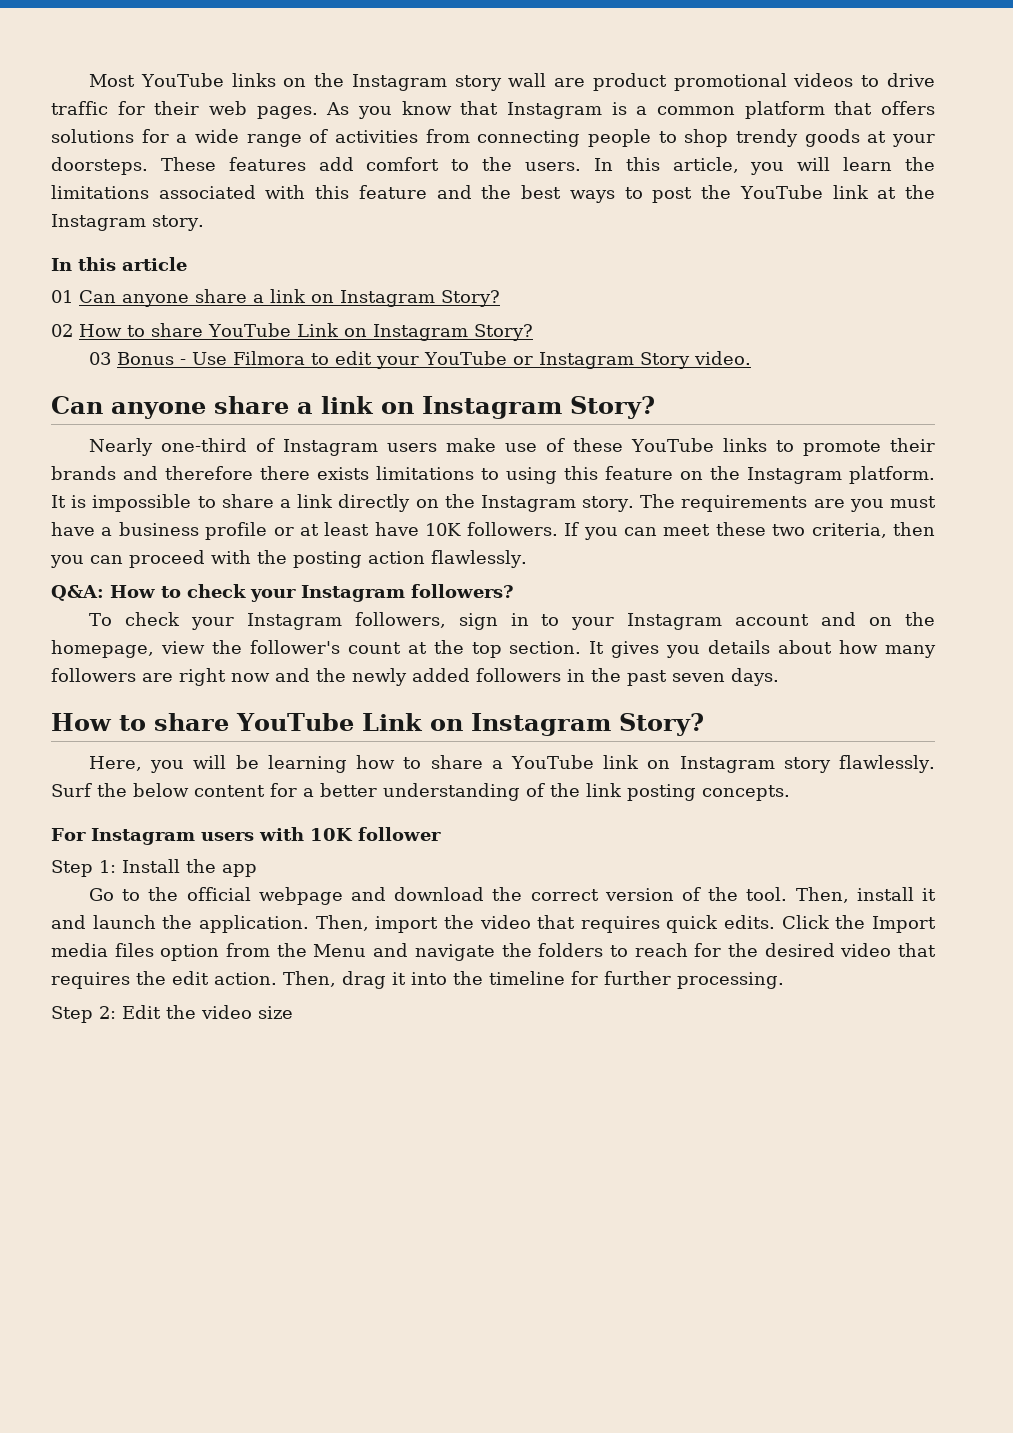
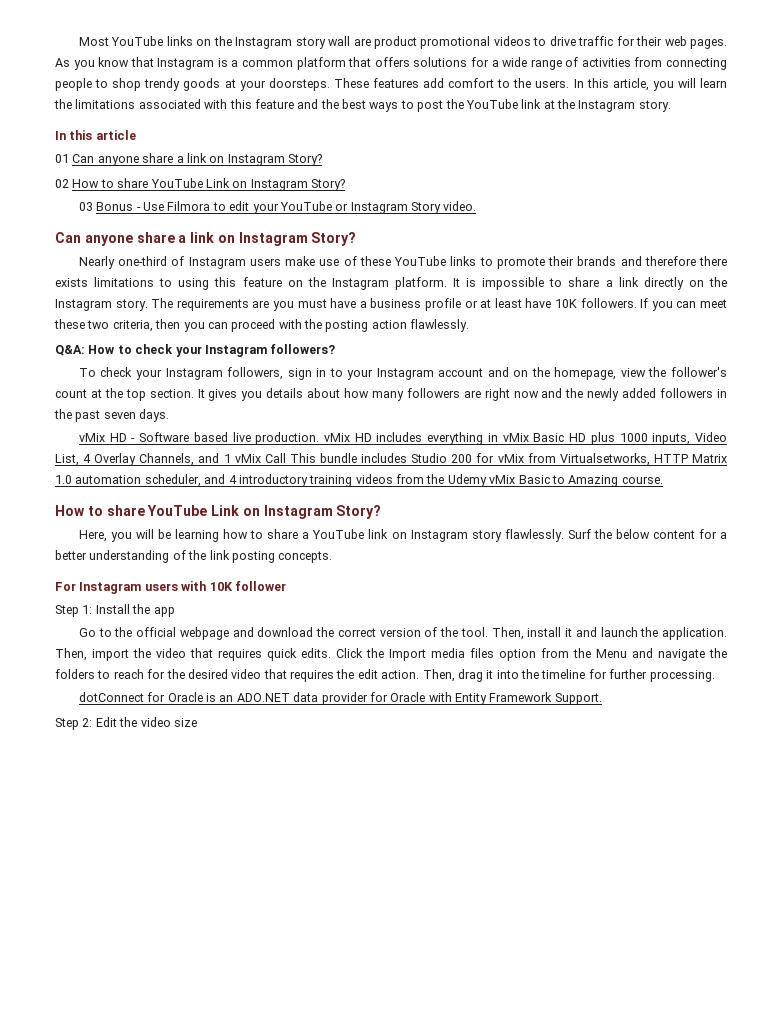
+ vMix HD - Software based live production. vMix HD includes everything in vMix Basic HD plus 1000 inputs, Video List, 4 Overlay Channels, and 1 vMix Call This bundle includes Studio 200 for vMix from Virtualsetworks, HTTP Matrix 1.0 automation scheduler, and 4 introductory training videos from the Udemy vMix Basic to Amazing course.
+ dotConnect for Oracle is an ADO.NET data provider for Oracle with Entity Framework Support.

